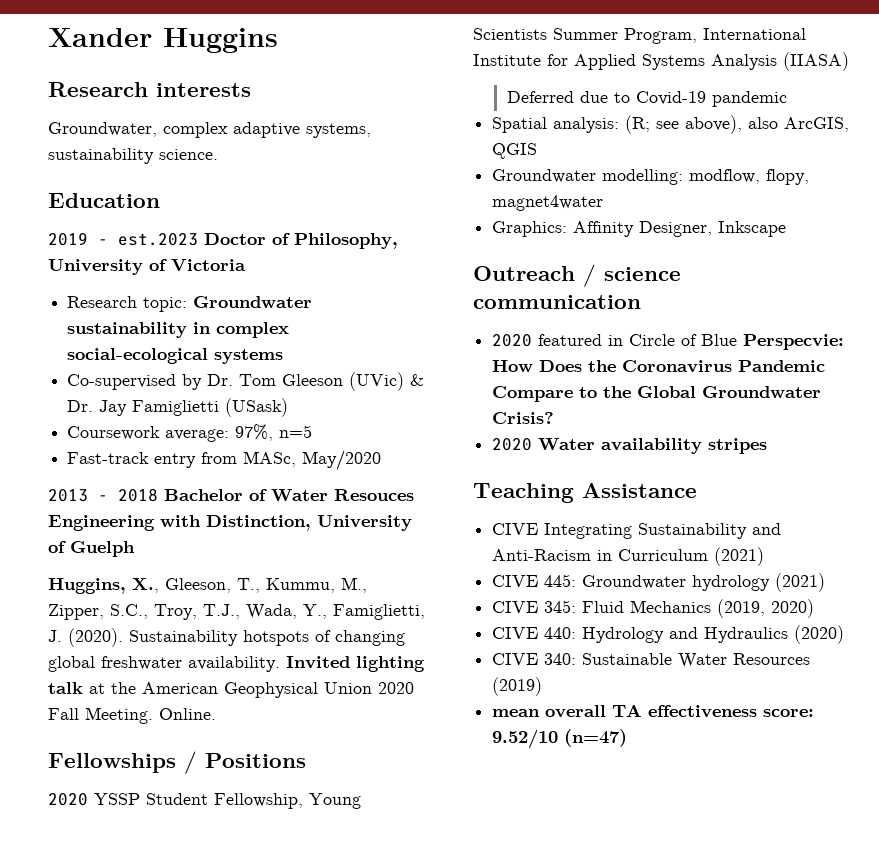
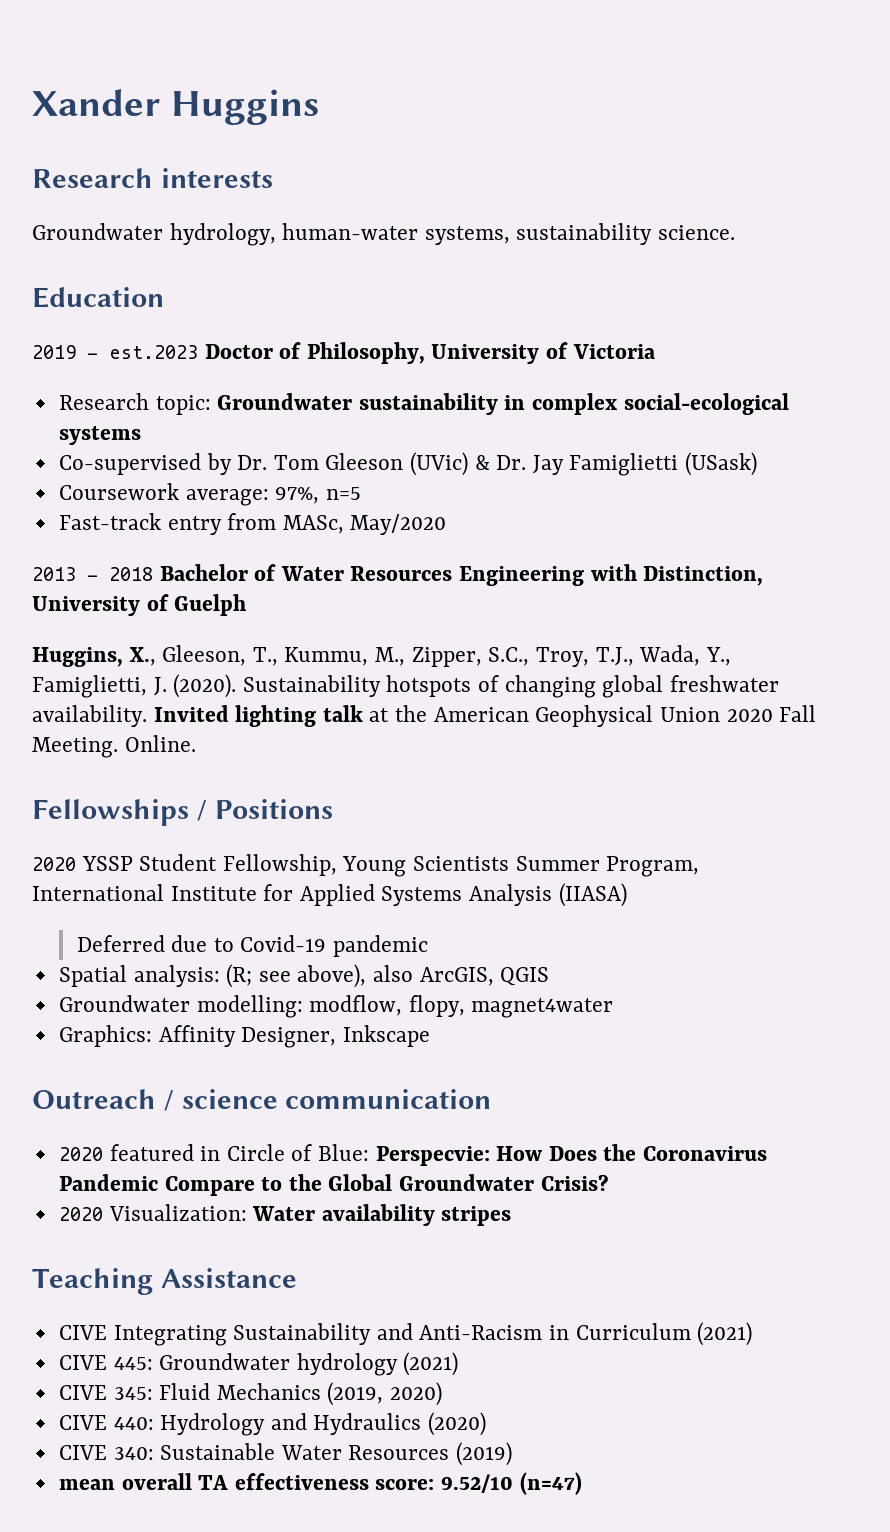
- Groundwater, complex adaptive systems, sustainability science.
+ Groundwater hydrology, human-water systems, sustainability science.
- 2013 - 2018 Bachelor of Water Resouces Engineering with Distinction, University of Guelph
+ 2013 - 2018 Bachelor of Water Resources Engineering with Distinction, University of Guelph
- 2020 featured in Circle of Blue Perspecvie: How Does the Coronavirus Pandemic Compare to the Global Groundwater Crisis?
+ 2020 featured in Circle of Blue: Perspecvie: How Does the Coronavirus Pandemic Compare to the Global Groundwater Crisis?
- 2020 Water availability stripes
+ 2020 Visualization: Water availability stripes

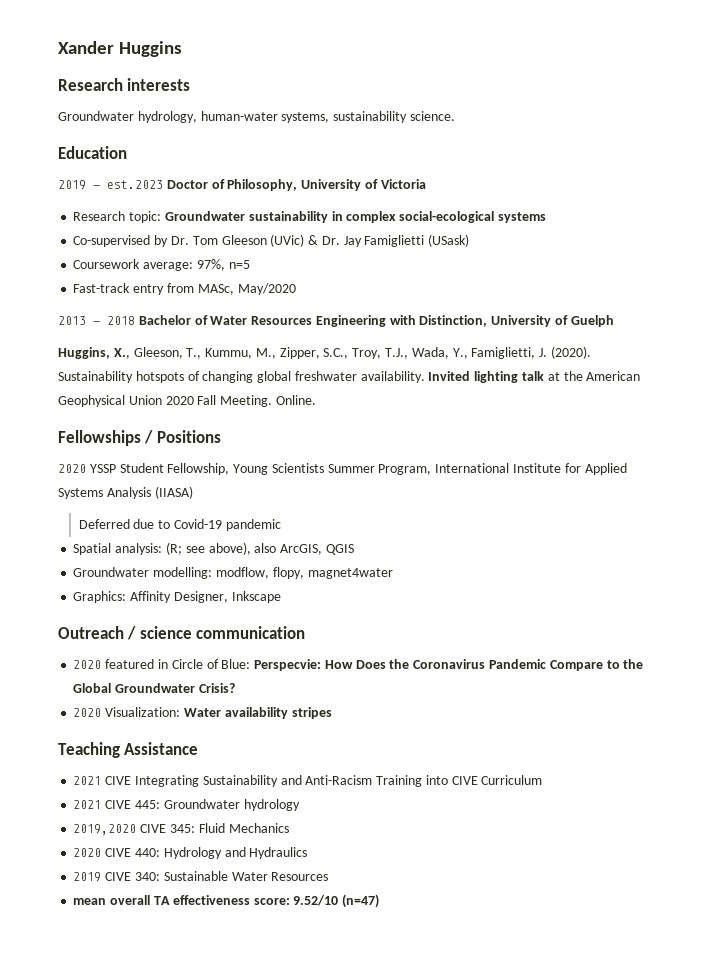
- CIVE Integrating Sustainability and Anti-Racism in Curriculum (2021)
- CIVE 445: Groundwater hydrology (2021)
- CIVE 345: Fluid Mechanics (2019, 2020)
- CIVE 440: Hydrology and Hydraulics (2020)
- CIVE 340: Sustainable Water Resources (2019)
+ 2021 CIVE Integrating Sustainability and Anti-Racism Training into CIVE Curriculum
+ 2021 CIVE 445: Groundwater hydrology
+ 2019,2020 CIVE 345: Fluid Mechanics
+ 2020 CIVE 440: Hydrology and Hydraulics
+ 2019 CIVE 340: Sustainable Water Resources

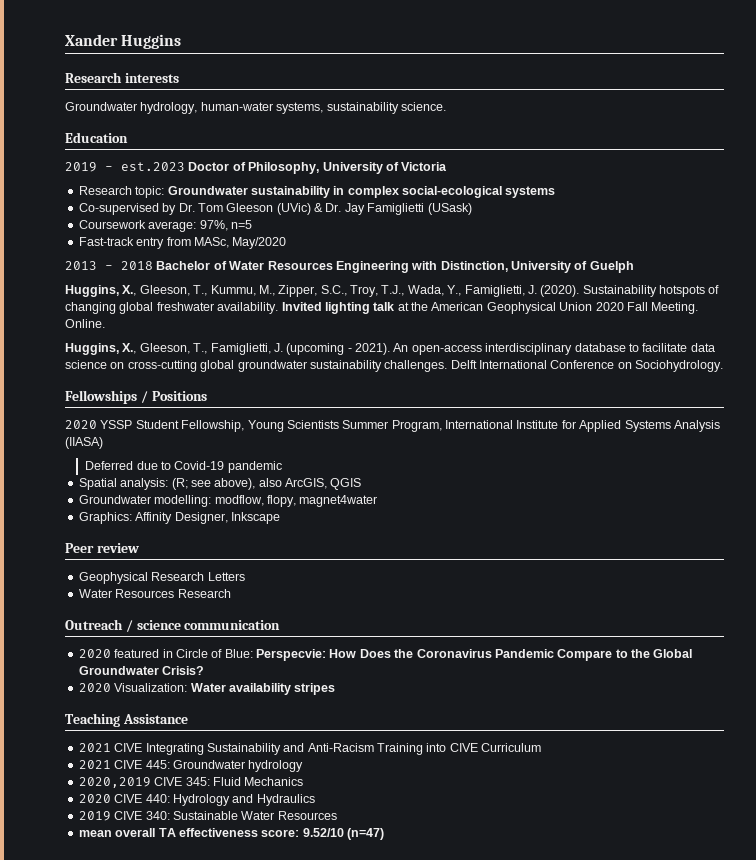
+ Huggins, X., Gleeson, T., Famiglietti, J. (upcoming - 2021). An open-access interdisciplinary database to facilitate data science on cross-cutting global groundwater sustainability challenges. Delft International Conference on Sociohydrology.
+ Peer review
+ Geophysical Research Letters
+ Water Resources Research
- 2019,2020 CIVE 345: Fluid Mechanics
+ 2020,2019 CIVE 345: Fluid Mechanics

